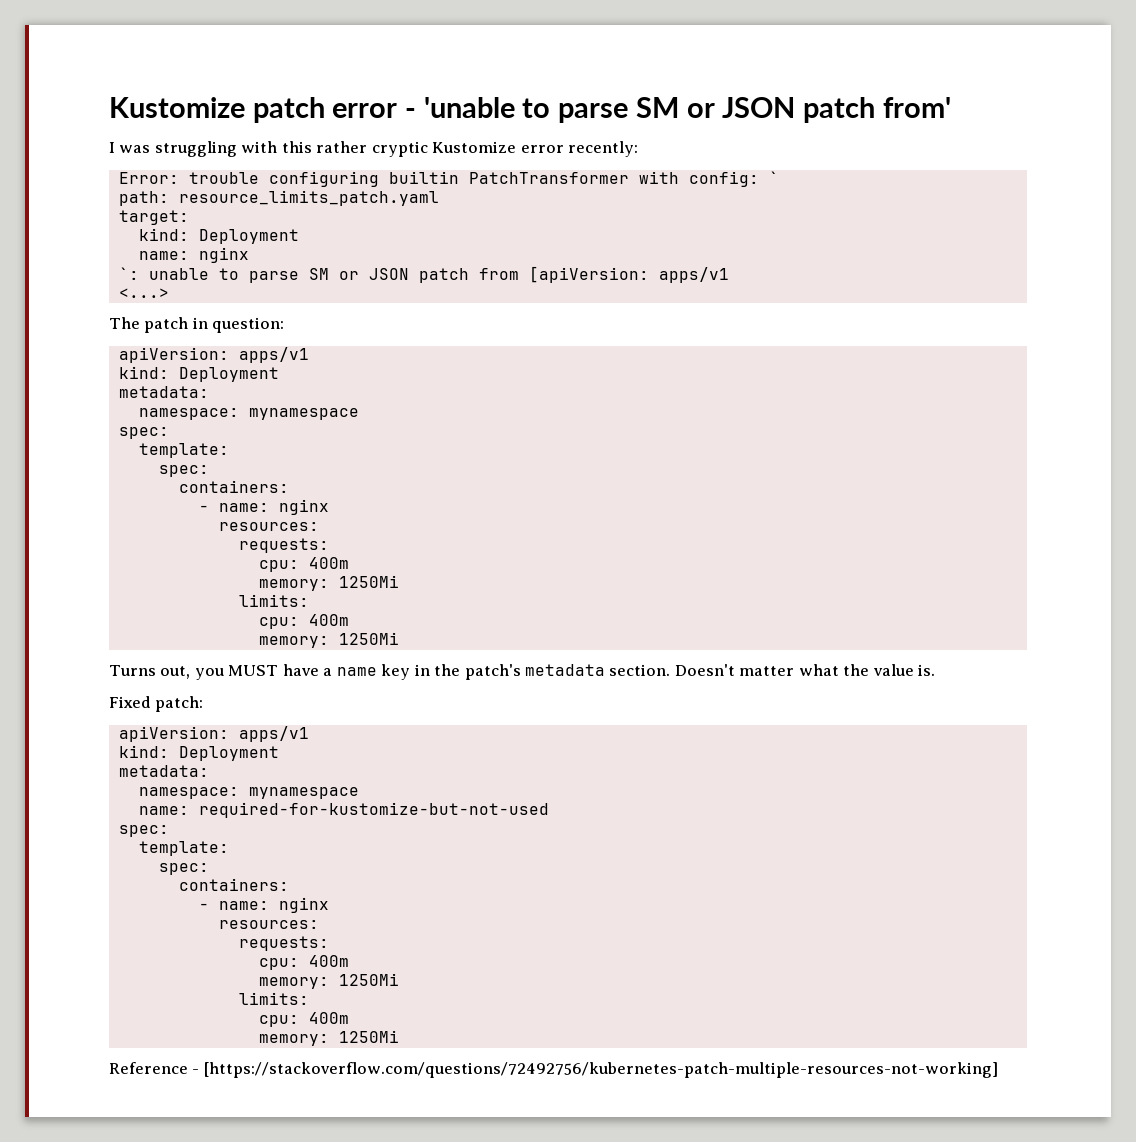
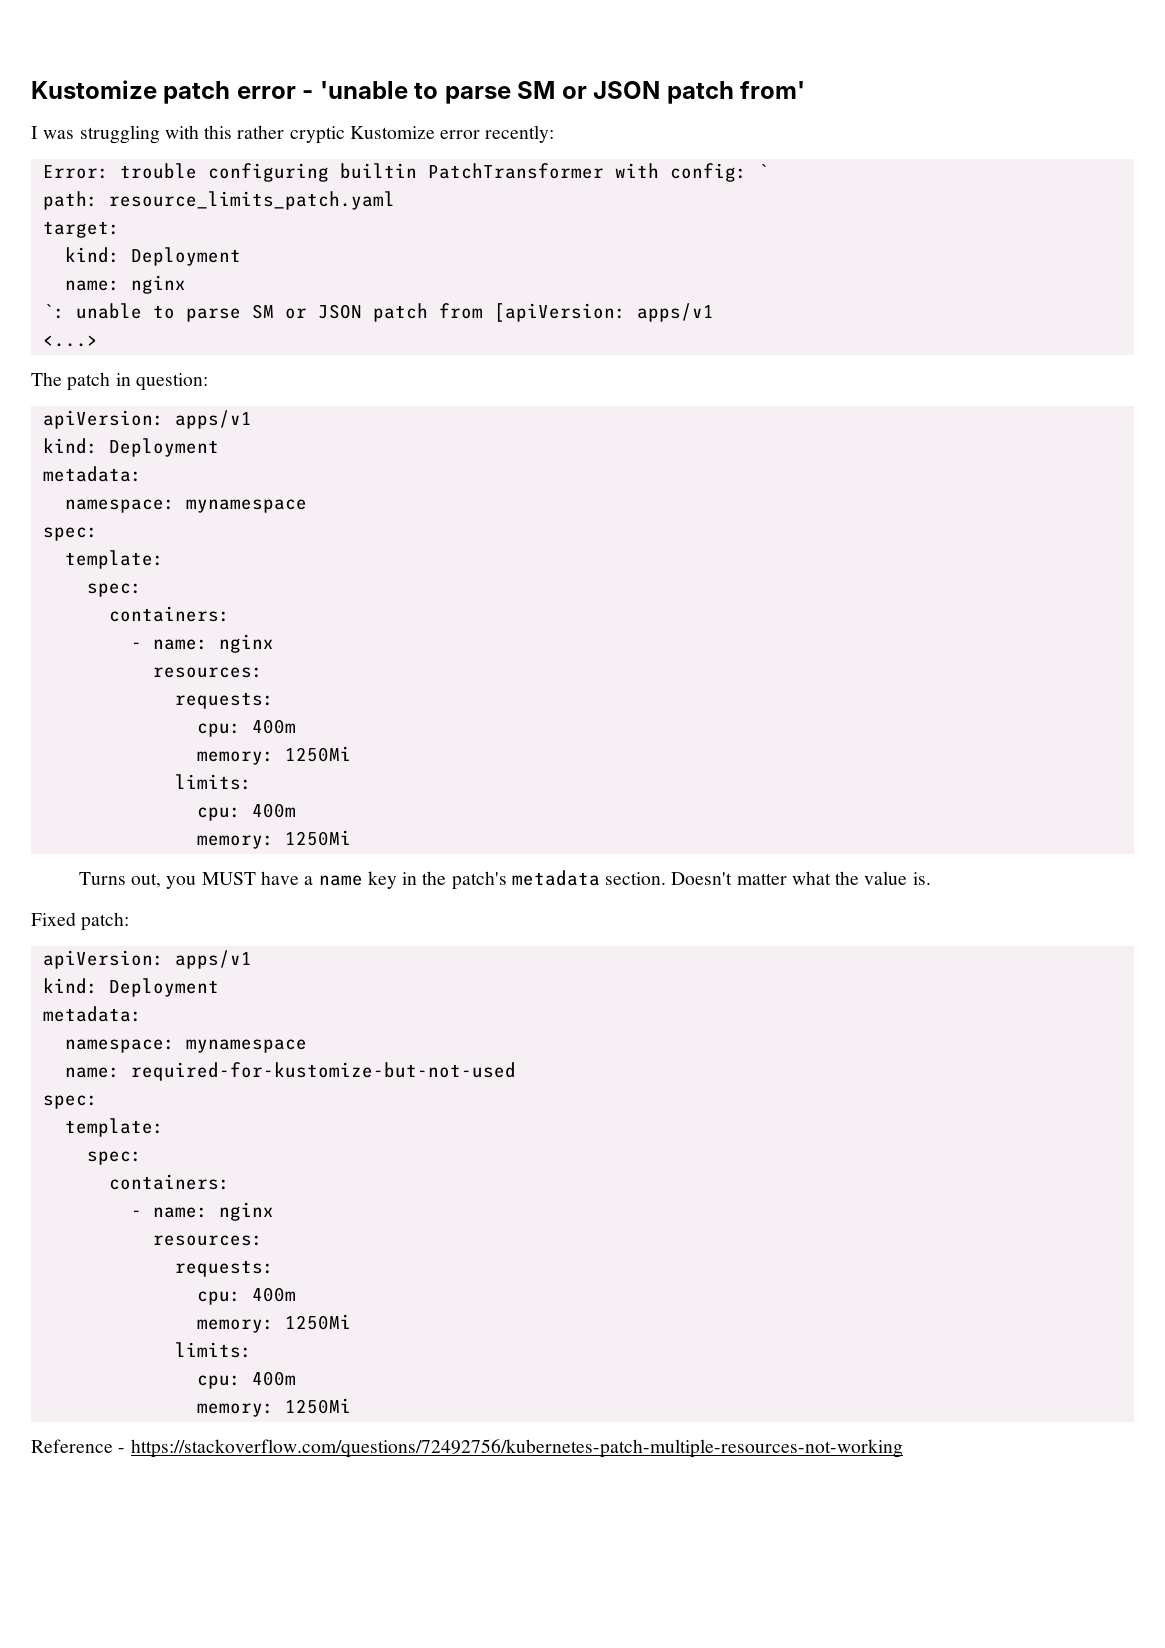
- Reference - [https://stackoverflow.com/questions/72492756/kubernetes-patch-multiple-resources-not-working]
+ Reference - https://stackoverflow.com/questions/72492756/kubernetes-patch-multiple-resources-not-working

